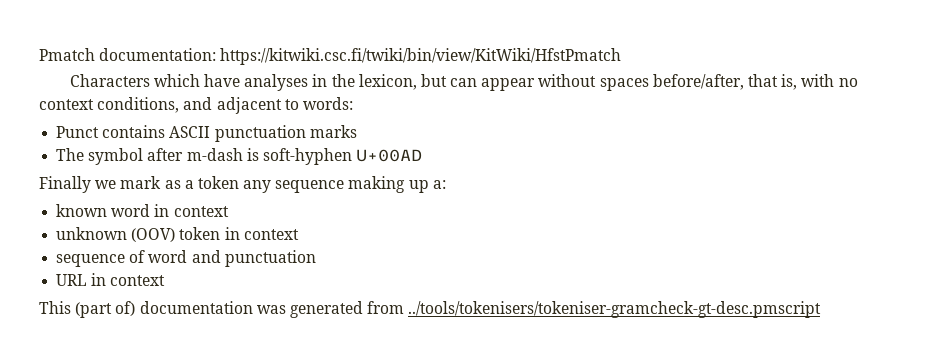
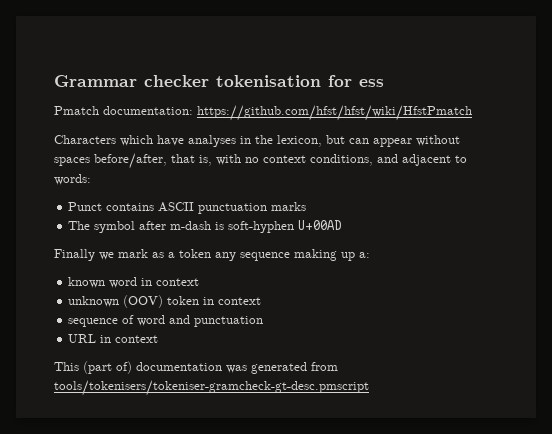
+ Grammar checker tokenisation for ess
- Pmatch documentation: https://kitwiki.csc.fi/twiki/bin/view/KitWiki/HfstPmatch
+ Pmatch documentation: https://github.com/hfst/hfst/wiki/HfstPmatch
- This (part of) documentation was generated from ../tools/tokenisers/tokeniser-gramcheck-gt-desc.pmscript
+ This (part of) documentation was generated from tools/tokenisers/tokeniser-gramcheck-gt-desc.pmscript

